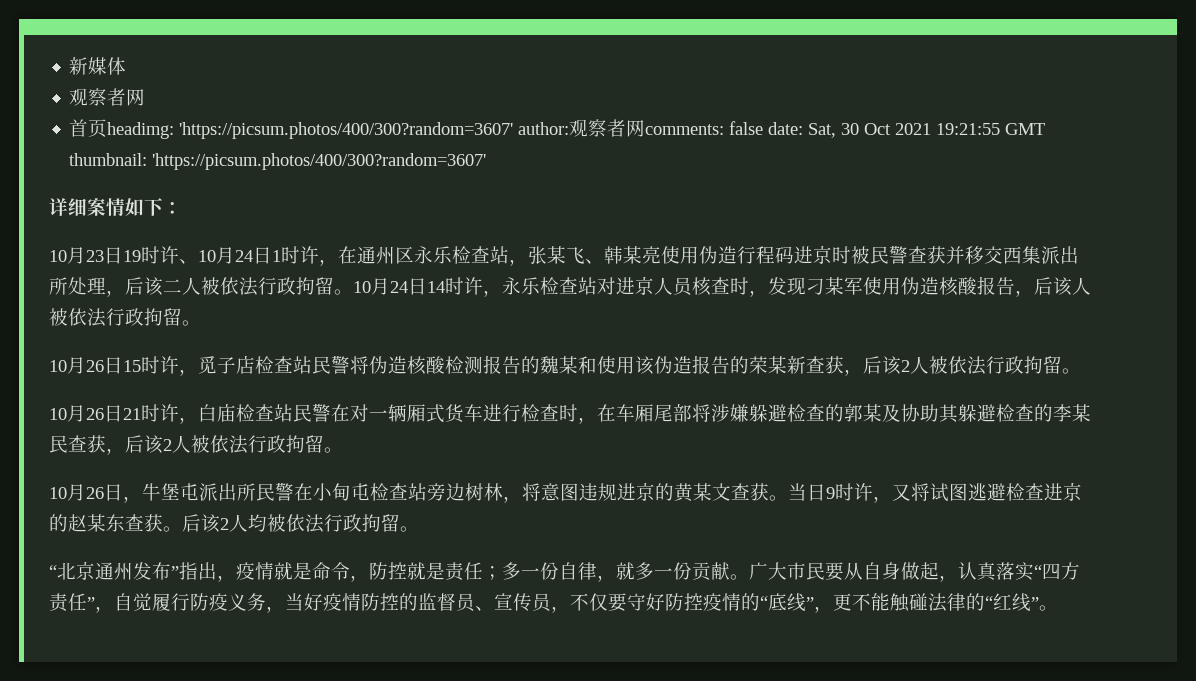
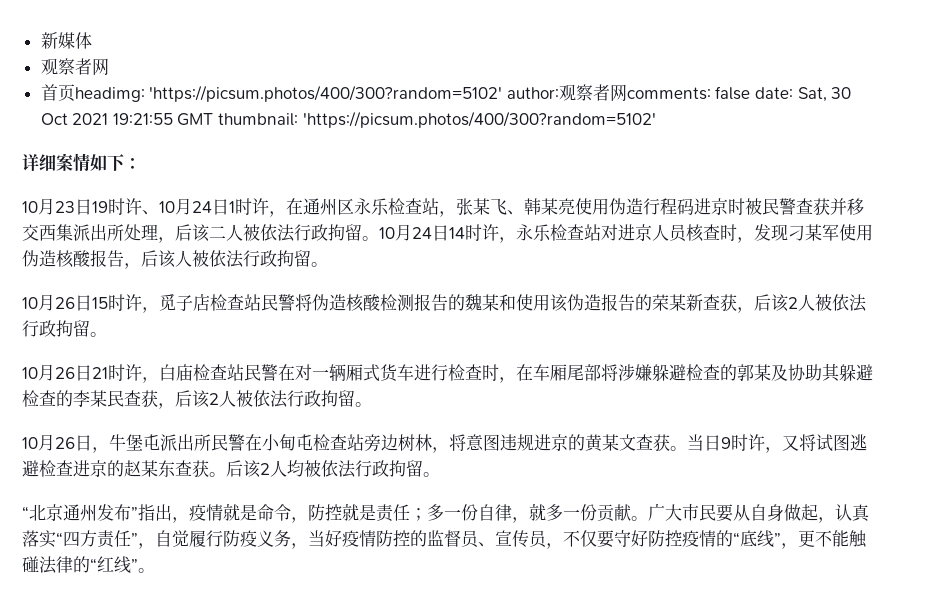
- 首页headimg: 'https://picsum.photos/400/300?random=3607' author:观察者网comments: false date: Sat, 30 Oct 2021 19:21:55 GMT thumbnail: 'https://picsum.photos/400/300?random=3607'
+ 首页headimg: 'https://picsum.photos/400/300?random=5102' author:观察者网comments: false date: Sat, 30 Oct 2021 19:21:55 GMT thumbnail: 'https://picsum.photos/400/300?random=5102'

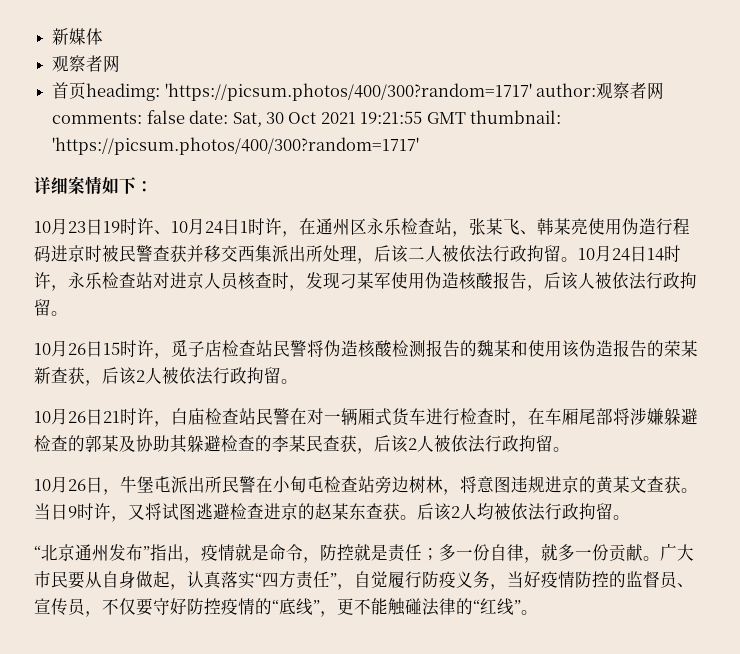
- 首页headimg: 'https://picsum.photos/400/300?random=5102' author:观察者网comments: false date: Sat, 30 Oct 2021 19:21:55 GMT thumbnail: 'https://picsum.photos/400/300?random=5102'
+ 首页headimg: 'https://picsum.photos/400/300?random=1717' author:观察者网comments: false date: Sat, 30 Oct 2021 19:21:55 GMT thumbnail: 'https://picsum.photos/400/300?random=1717'

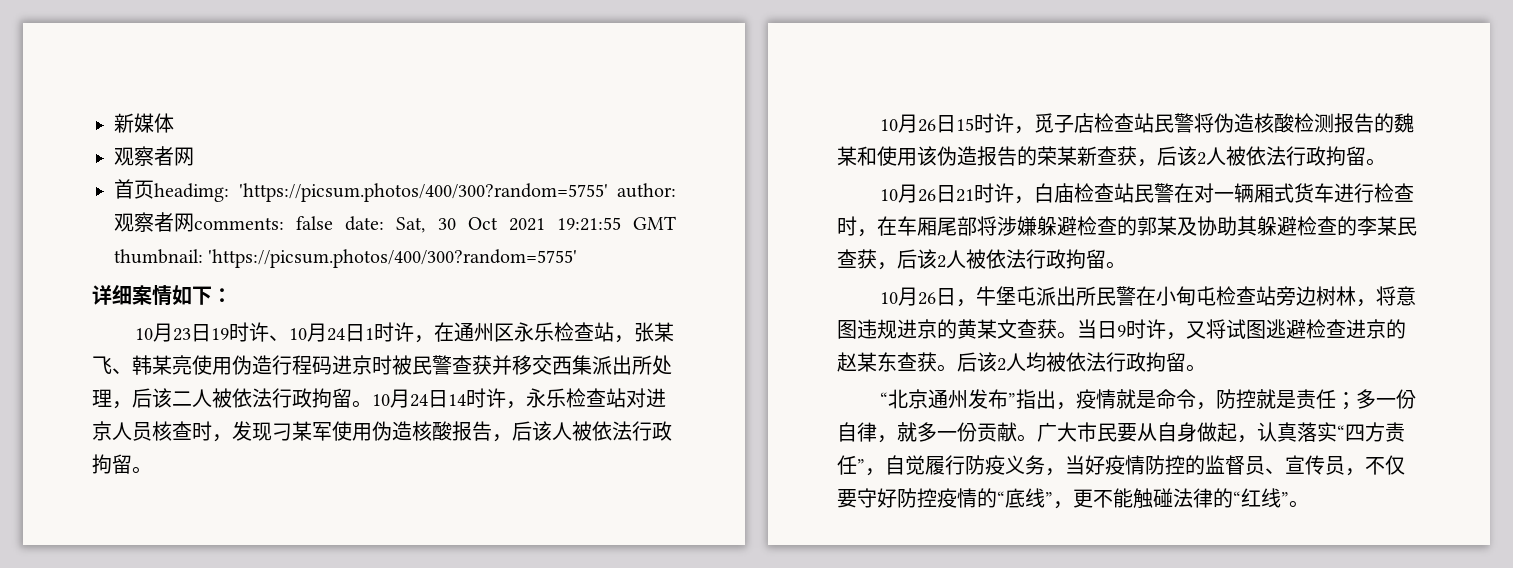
- 首页headimg: 'https://picsum.photos/400/300?random=1717' author:观察者网comments: false date: Sat, 30 Oct 2021 19:21:55 GMT thumbnail: 'https://picsum.photos/400/300?random=1717'
+ 首页headimg: 'https://picsum.photos/400/300?random=5755' author:观察者网comments: false date: Sat, 30 Oct 2021 19:21:55 GMT thumbnail: 'https://picsum.photos/400/300?random=5755'

